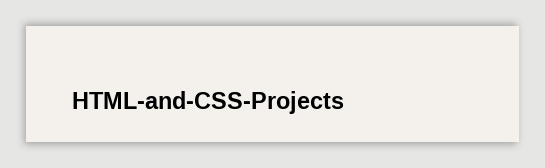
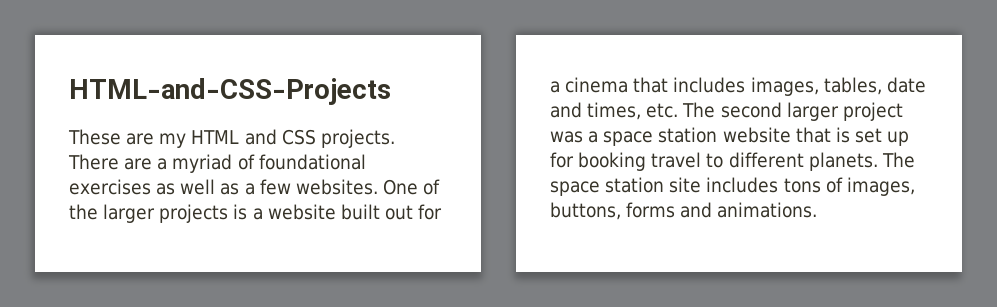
+ These are my HTML and CSS projects. There are a myriad of foundational exercises as well as a few websites. One of the larger projects is a website built out for a cinema that includes images, tables, date and times, etc. The second larger project was a space station website that is set up for booking travel to different planets. The space station site includes tons of images, buttons, forms and animations.

